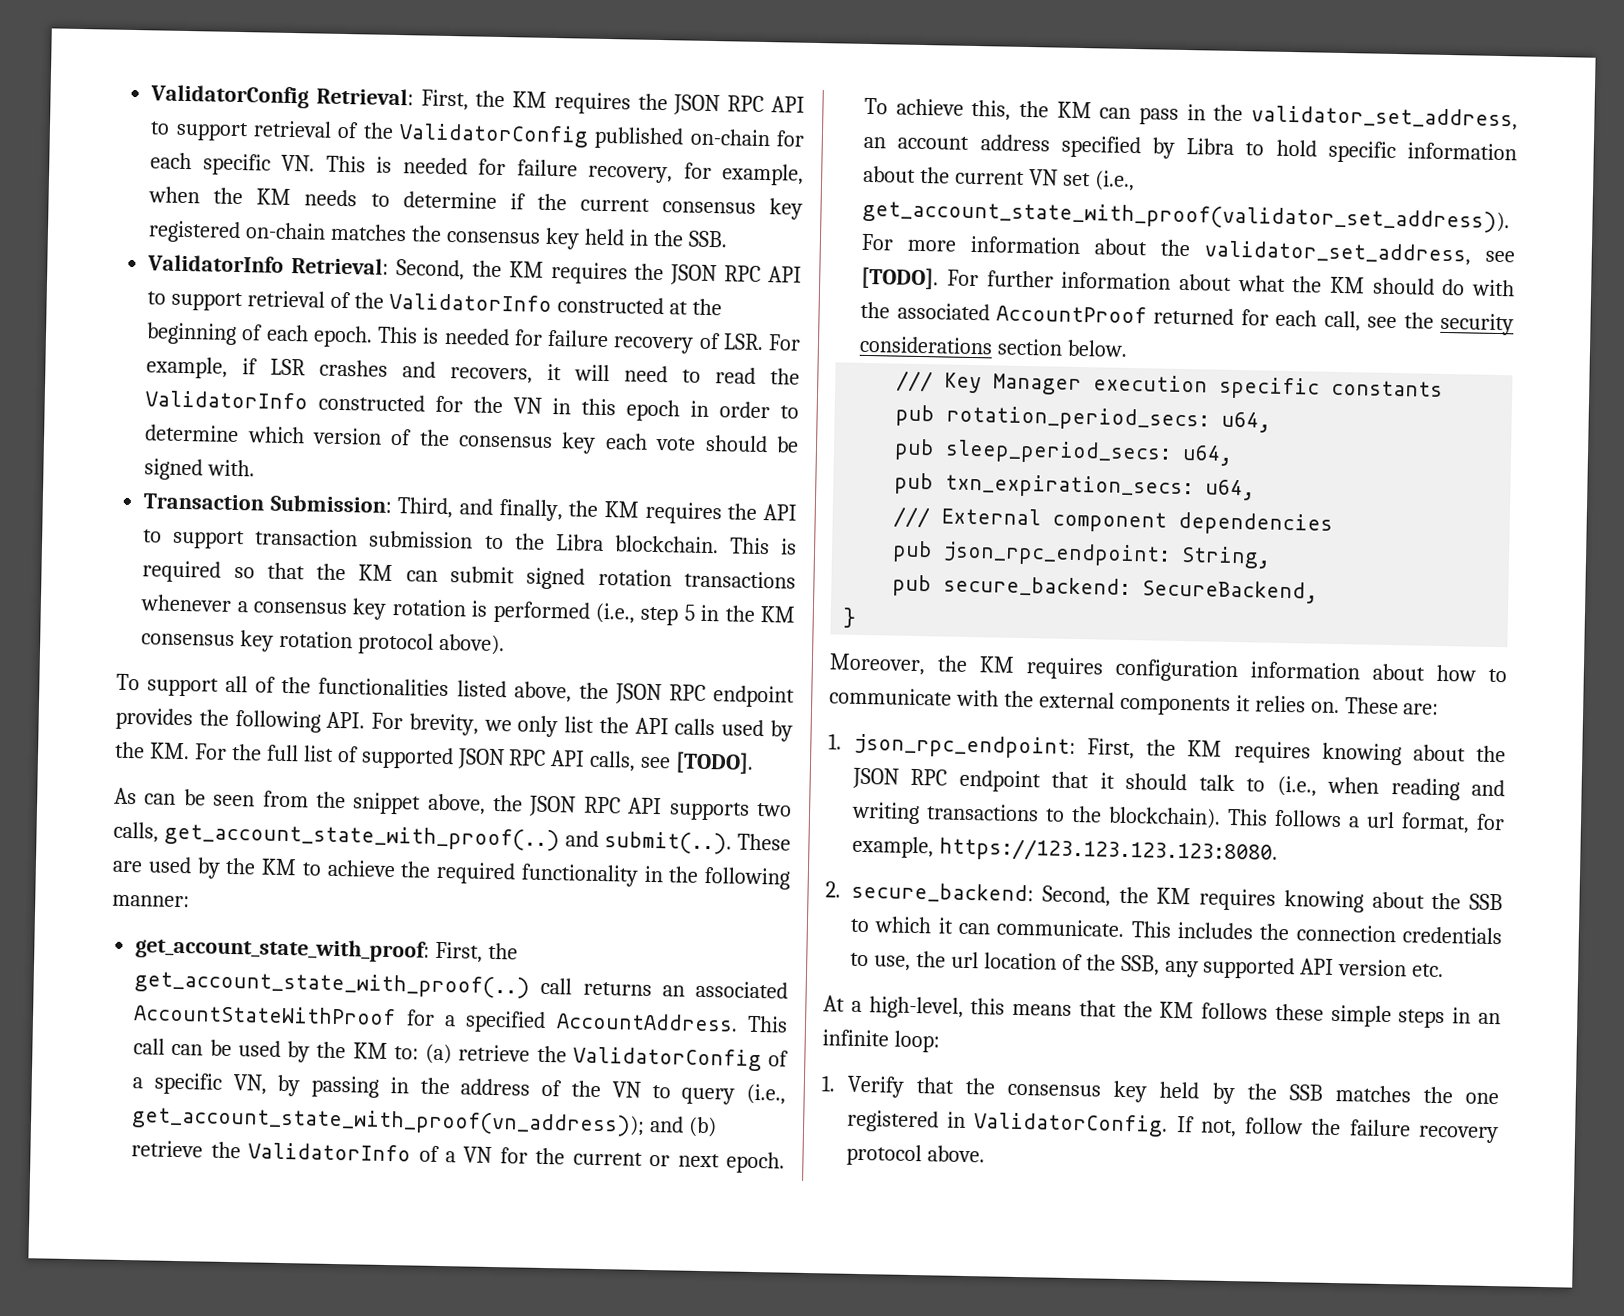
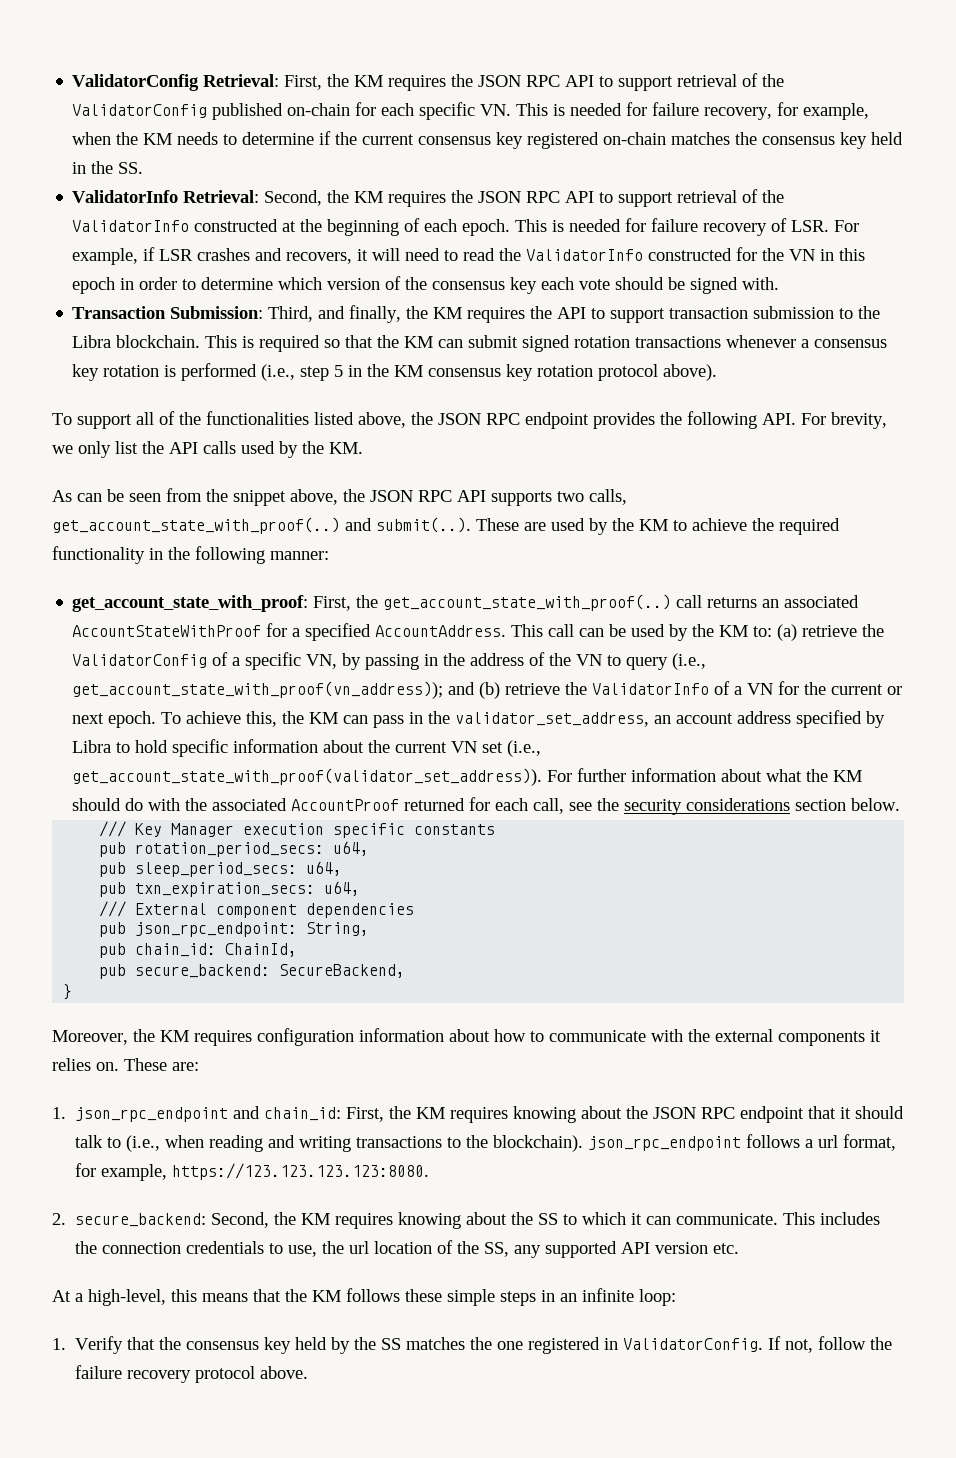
- ValidatorConfig Retrieval: First, the KM requires the JSON RPC API to support retrieval of the ValidatorConfig published on-chain for each specific VN. This is needed for failure recovery, for example, when the KM needs to determine if the current consensus key registered on-chain matches the consensus key held in the SSB.
+ ValidatorConfig Retrieval: First, the KM requires the JSON RPC API to support retrieval of the ValidatorConfig published on-chain for each specific VN. This is needed for failure recovery, for example, when the KM needs to determine if the current consensus key registered on-chain matches the consensus key held in the SS.
- To support all of the functionalities listed above, the JSON RPC endpoint provides the following API. For brevity, we only list the API calls used by the KM. For the full list of supported JSON RPC API calls, see [TODO].
+ To support all of the functionalities listed above, the JSON RPC endpoint provides the following API. For brevity, we only list the API calls used by the KM.
- For more information about the validator_set_address, see [TODO]. For further information about what the KM should do with the associated AccountProof returned for each call, see the security considerations section below.
+ For further information about what the KM should do with the associated AccountProof returned for each call, see the security considerations section below.
+ pub chain_id: ChainId,
- 1. json_rpc_endpoint: First, the KM requires knowing about the JSON RPC endpoint that it should talk to (i.e., when reading and writing transactions to the blockchain). This follows a url format, for example, https://123.123.123.123:8080.
+ 1. json_rpc_endpoint and chain_id: First, the KM requires knowing about the JSON RPC endpoint that it should talk to (i.e., when reading and writing transactions to the blockchain). json_rpc_endpoint follows a url format, for example, https://123.123.123.123:8080.
- 2. secure_backend: Second, the KM requires knowing about the SSB to which it can communicate.
+ 2. secure_backend: Second, the KM requires knowing about the SS to which it can communicate.
- This includes the connection credentials to use, the url location of the SSB, any supported API version etc.
+ This includes the connection credentials to use, the url location of the SS, any supported API version etc.
- 1. Verify that the consensus key held by the SSB matches the one registered in ValidatorConfig.
+ 1. Verify that the consensus key held by the SS matches the one registered in ValidatorConfig.

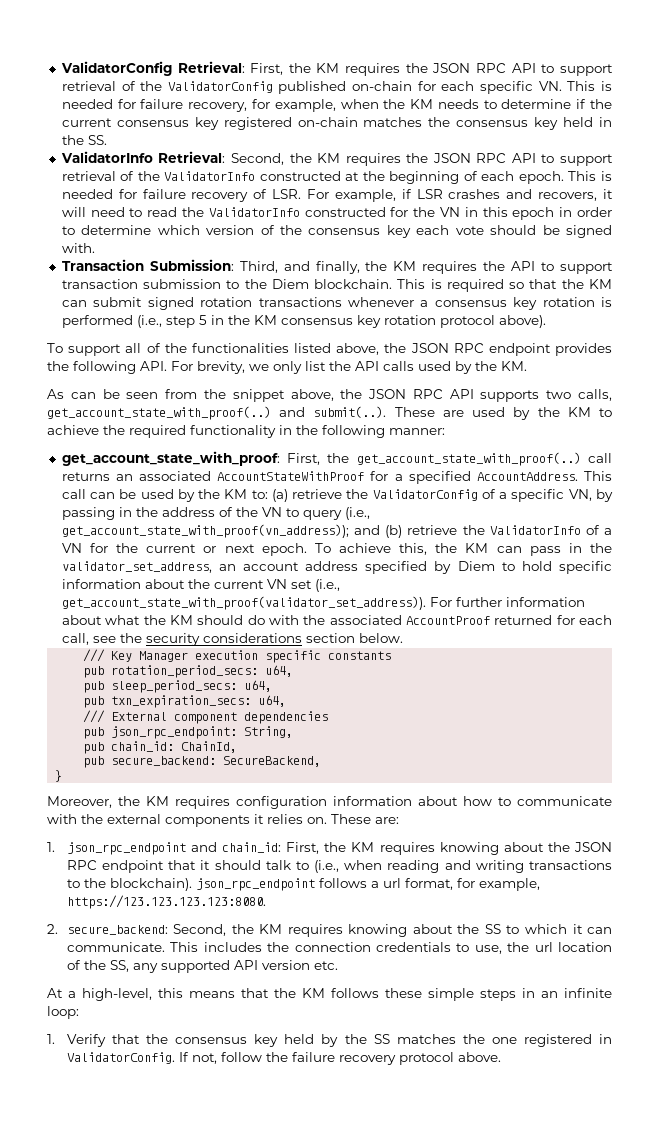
- Transaction Submission: Third, and finally, the KM requires the API to support transaction submission to the Libra blockchain.
+ Transaction Submission: Third, and finally, the KM requires the API to support transaction submission to the Diem blockchain.
- To achieve this, the KM can pass in the validator_set_address, an account address specified by Libra to hold specific information about the current VN set (i.e., get_account_state_with_proof(validator_set_address)).
+ To achieve this, the KM can pass in the validator_set_address, an account address specified by Diem to hold specific information about the current VN set (i.e., get_account_state_with_proof(validator_set_address)).

